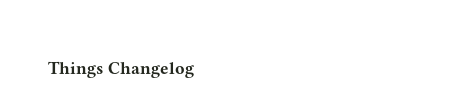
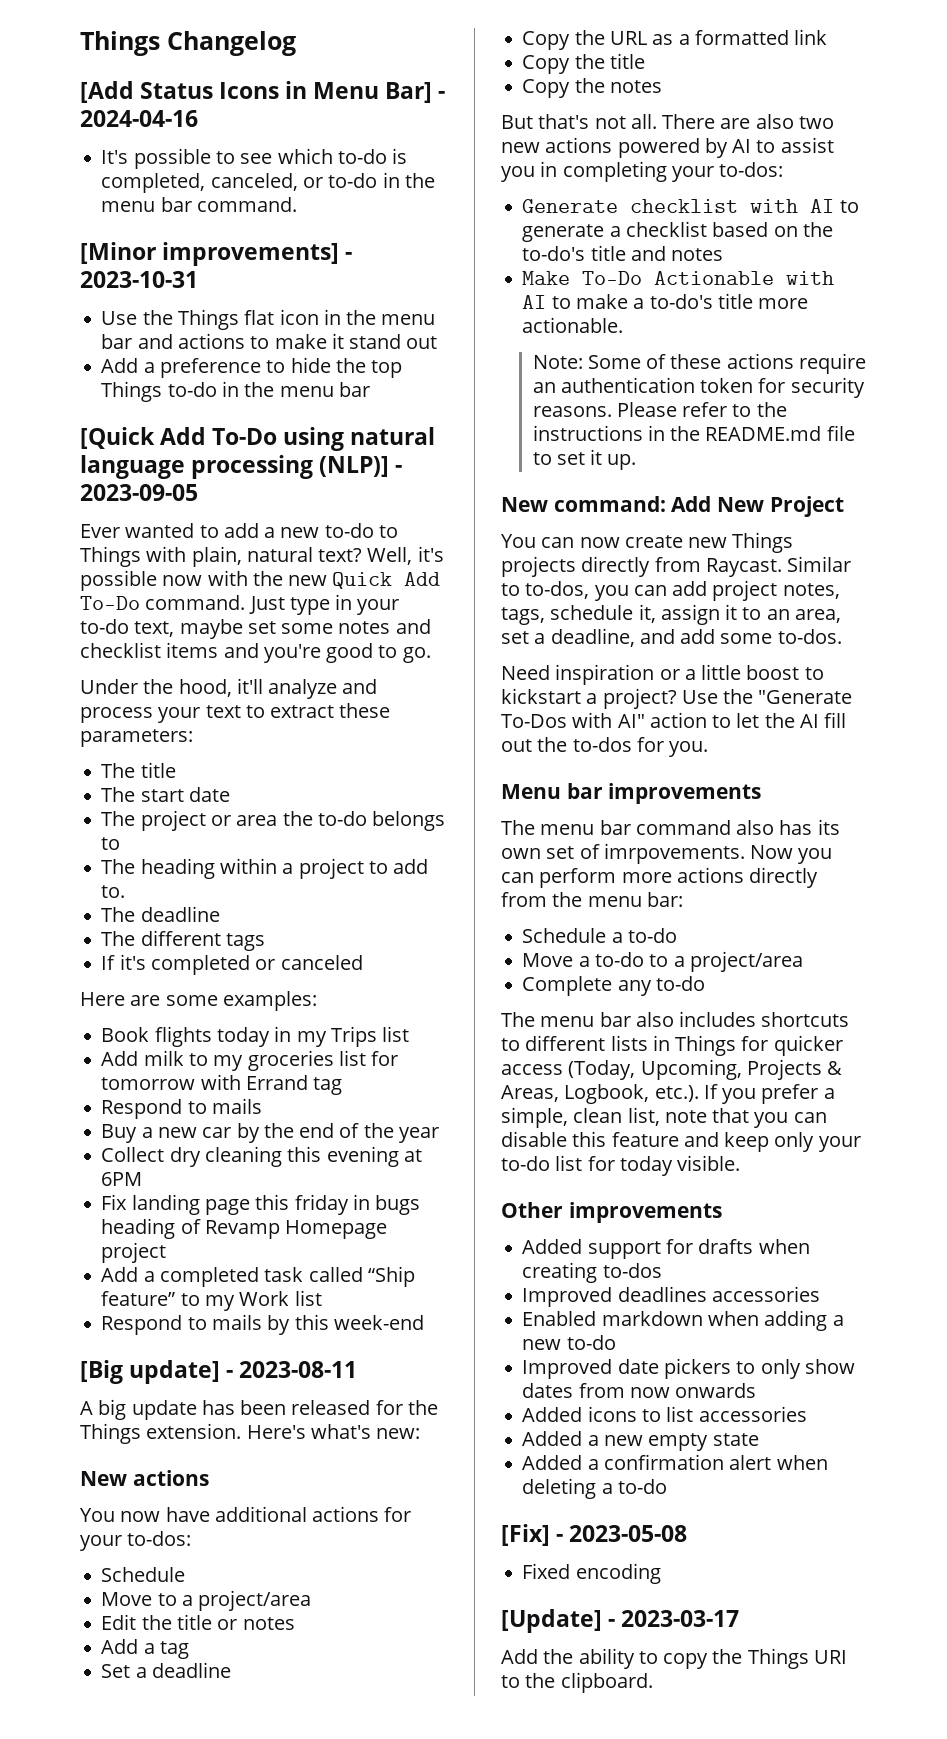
+ [Add Status Icons in Menu Bar] - 2024-04-16
+ It's possible to see which to-do is completed, canceled, or to-do in the menu bar command.
+ [Minor improvements] - 2023-10-31
+ Use the Things flat icon in the menu bar and actions to make it stand out
+ Add a preference to hide the top Things to-do in the menu bar
+ [Quick Add To-Do using natural language processing (NLP)] - 2023-09-05
+ Ever wanted to add a new to-do to Things with plain, natural text? Well, it's possible now with the new Quick Add To-Do command. Just type in your to-do text, maybe set some notes and checklist items and you're good to go.
+ Under the hood, it'll analyze and process your text to extract these parameters:
+ The title
+ The start date
+ The project or area the to-do belongs to
+ The heading within a project to add to.
+ The deadline
+ The different tags
+ If it's completed or canceled
+ Here are some examples:
+ Book flights today in my Trips list
+ Add milk to my groceries list for tomorrow with Errand tag
+ Respond to mails
+ Buy a new car by the end of the year
+ Collect dry cleaning this evening at 6PM
+ Fix landing page this friday in bugs heading of Revamp Homepage project
+ Add a completed task called “Ship feature” to my Work list
+ Respond to mails by this week-end
+ [Big update] - 2023-08-11
+ A big update has been released for the Things extension. Here's what's new:
+ New actions
+ You now have additional actions for your to-dos:
+ Schedule
+ Move to a project/area
+ Edit the title or notes
+ Add a tag
+ Set a deadline
+ Copy the URL as a formatted link
+ Copy the title
+ Copy the notes
+ But that's not all. There are also two new actions powered by AI to assist you in completing your to-dos:
+ Generate checklist with AI to generate a checklist based on the to-do's title and notes
+ Make To-Do Actionable with AI to make a to-do's title more actionable.
+ Note: Some of these actions require an authentication token for security reasons. Please refer to the instructions in the README.md file to set it up.
+ New command: Add New Project
+ You can now create new Things projects directly from Raycast. Similar to to-dos, you can add project notes, tags, schedule it, assign it to an area, set a deadline, and add some to-dos.
+ Need inspiration or a little boost to kickstart a project? Use the "Generate To-Dos with AI" action to let the AI fill out the to-dos for you.
+ Menu bar improvements
+ The menu bar command also has its own set of imrpovements. Now you can perform more actions directly from the menu bar:
+ Schedule a to-do
+ Move a to-do to a project/area
+ Complete any to-do
+ The menu bar also includes shortcuts to different lists in Things for quicker access (Today, Upcoming, Projects & Areas, Logbook, etc.). If you prefer a simple, clean list, note that you can disable this feature and keep only your to-do list for today visible.
+ Other improvements
+ Added support for drafts when creating to-dos
+ Improved deadlines accessories
+ Enabled markdown when adding a new to-do
+ Improved date pickers to only show dates from now onwards
+ Added icons to list accessories
+ Added a new empty state
+ Added a confirmation alert when deleting a to-do
+ [Fix] - 2023-05-08
+ Fixed encoding
+ [Update] - 2023-03-17
+ Add the ability to copy the Things URI to the clipboard.

